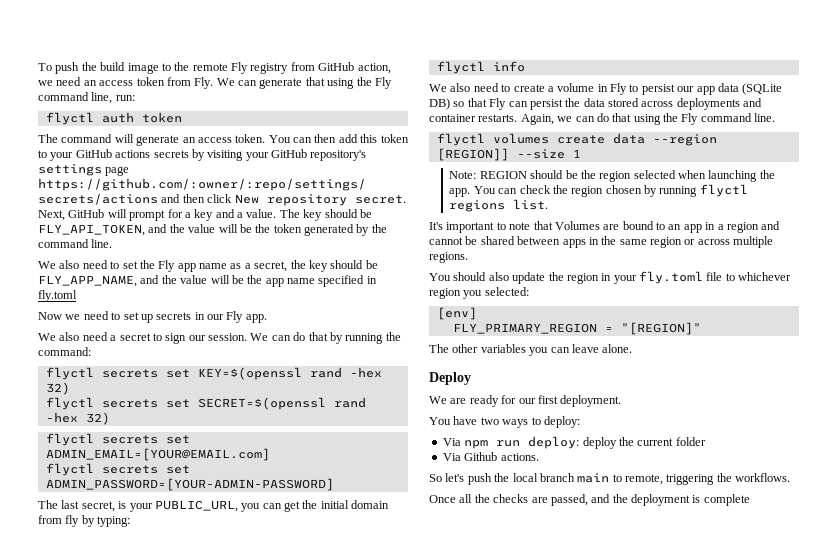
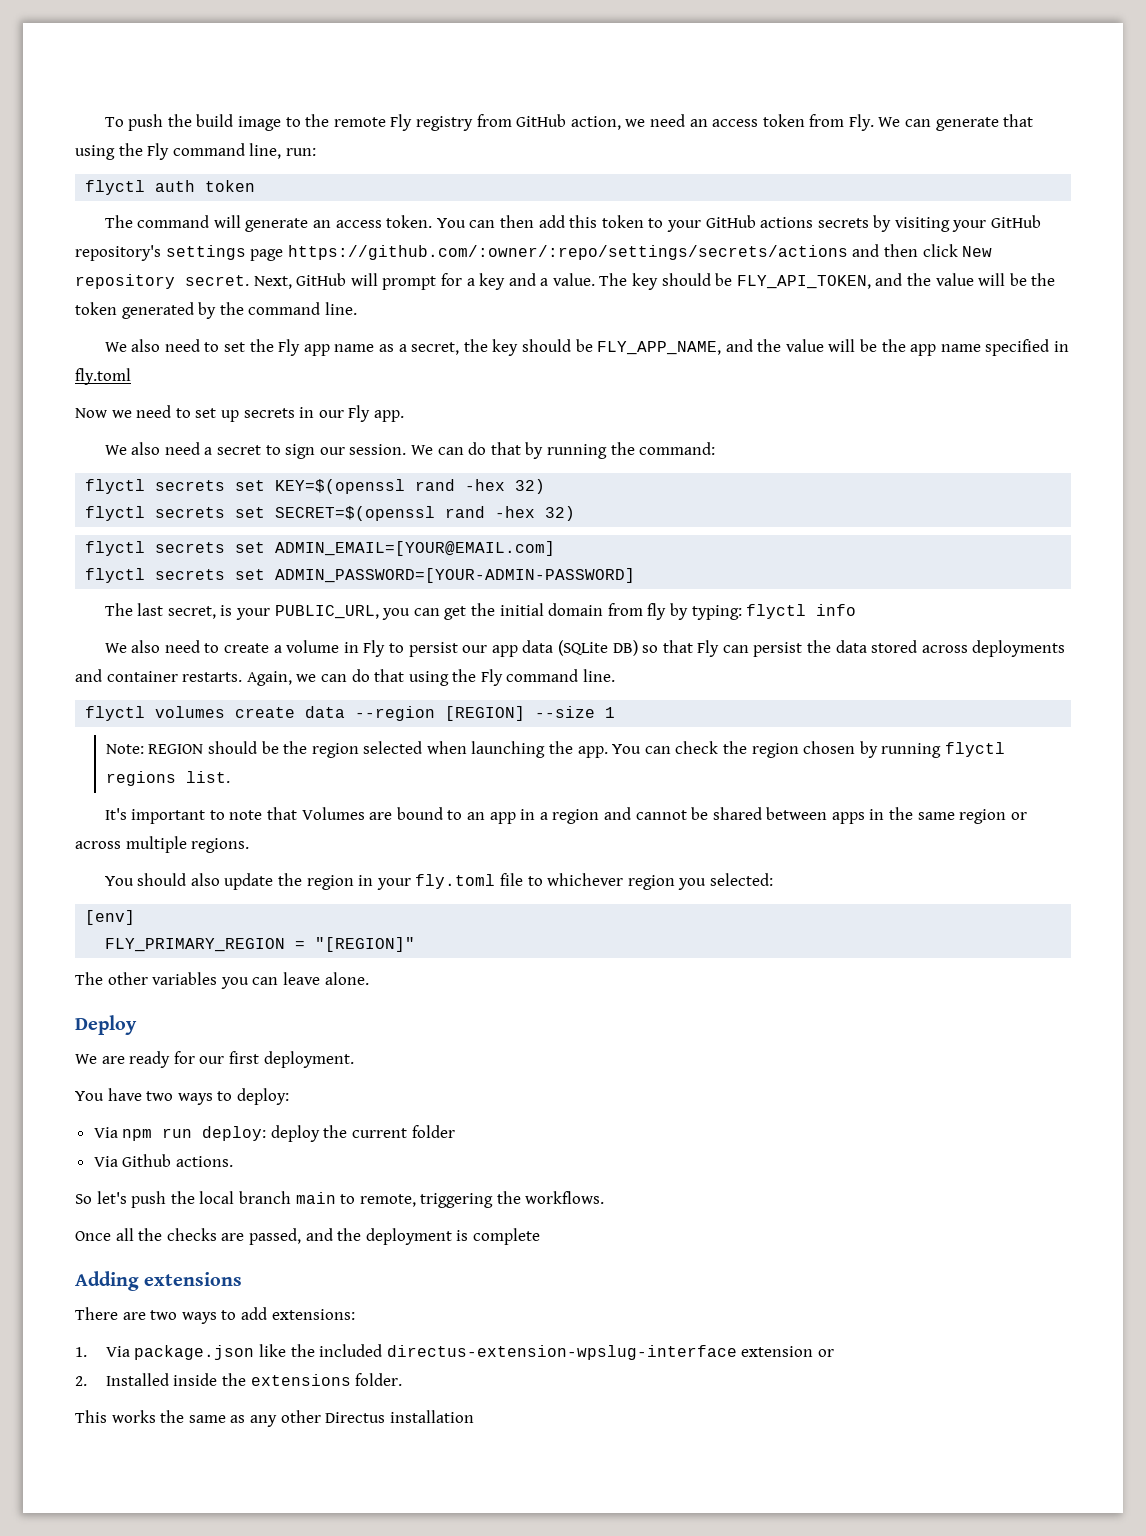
- The last secret, is your PUBLIC_URL, you can get the initial domain from fly by typing:
- flyctl info
+ The last secret, is your PUBLIC_URL, you can get the initial domain from fly by typing: flyctl info
- flyctl volumes create data --region [REGION]] --size 1
+ flyctl volumes create data --region [REGION] --size 1
+ Adding extensions
+ There are two ways to add extensions:
+ 1. Via package.json like the included directus-extension-wpslug-interface extension or
+ 2. Installed inside the extensions folder.
+ This works the same as any other Directus installation

